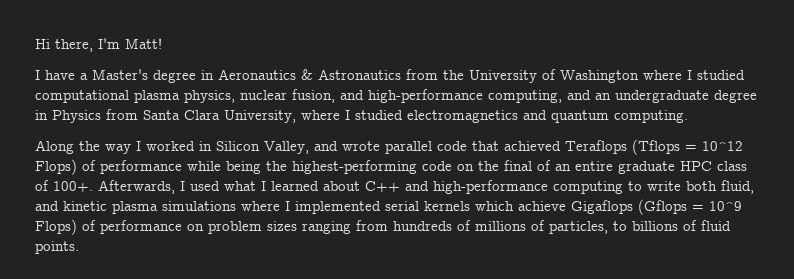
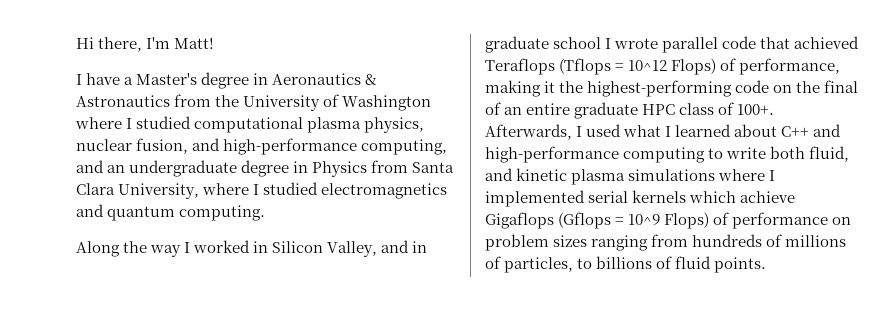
- Along the way I worked in Silicon Valley, and wrote parallel code that achieved Teraflops (Tflops = 10^12 Flops) of performance while being the highest-performing code on the final of an entire graduate HPC class of 100+.
+ Along the way I worked in Silicon Valley, and in graduate school I wrote parallel code that achieved Teraflops (Tflops = 10^12 Flops) of performance, making it the highest-performing code on the final of an entire graduate HPC class of 100+.

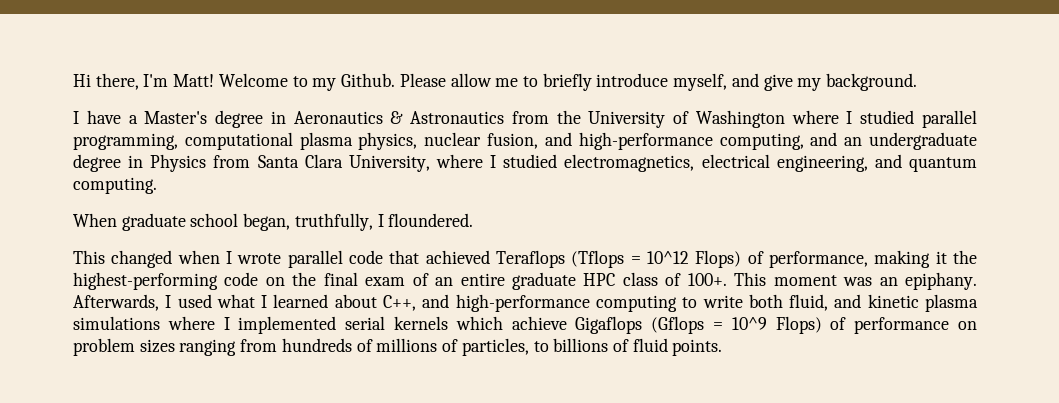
+ Welcome to my Github. Please allow me to briefly introduce myself, and give my background.
- I have a Master's degree in Aeronautics & Astronautics from the University of Washington where I studied computational plasma physics, nuclear fusion, and high-performance computing, and an undergraduate degree in Physics from Santa Clara University, where I studied electromagnetics and quantum computing.
+ I have a Master's degree in Aeronautics & Astronautics from the University of Washington where I studied parallel programming, computational plasma physics, nuclear fusion, and high-performance computing, and an undergraduate degree in Physics from Santa Clara University, where I studied electromagnetics, electrical engineering, and quantum computing.
- Along the way I worked in Silicon Valley, and in graduate school I wrote parallel code that achieved Teraflops (Tflops = 10^12 Flops) of performance, making it the highest-performing code on the final of an entire graduate HPC class of 100+.
+ When graduate school began, truthfully, I floundered.
+ This changed when I wrote parallel code that achieved Teraflops (Tflops = 10^12 Flops) of performance, making it the highest-performing code on the final exam of an entire graduate HPC class of 100+.
+ This moment was an epiphany.
- Afterwards, I used what I learned about C++ and high-performance computing to write both fluid, and kinetic plasma simulations where I implemented serial kernels which achieve Gigaflops (Gflops = 10^9 Flops) of performance on problem sizes ranging from hundreds of millions of particles, to billions of fluid points.
+ Afterwards, I used what I learned about C++, and high-performance computing to write both fluid, and kinetic plasma simulations where I implemented serial kernels which achieve Gigaflops (Gflops = 10^9 Flops) of performance on problem sizes ranging from hundreds of millions of particles, to billions of fluid points.

